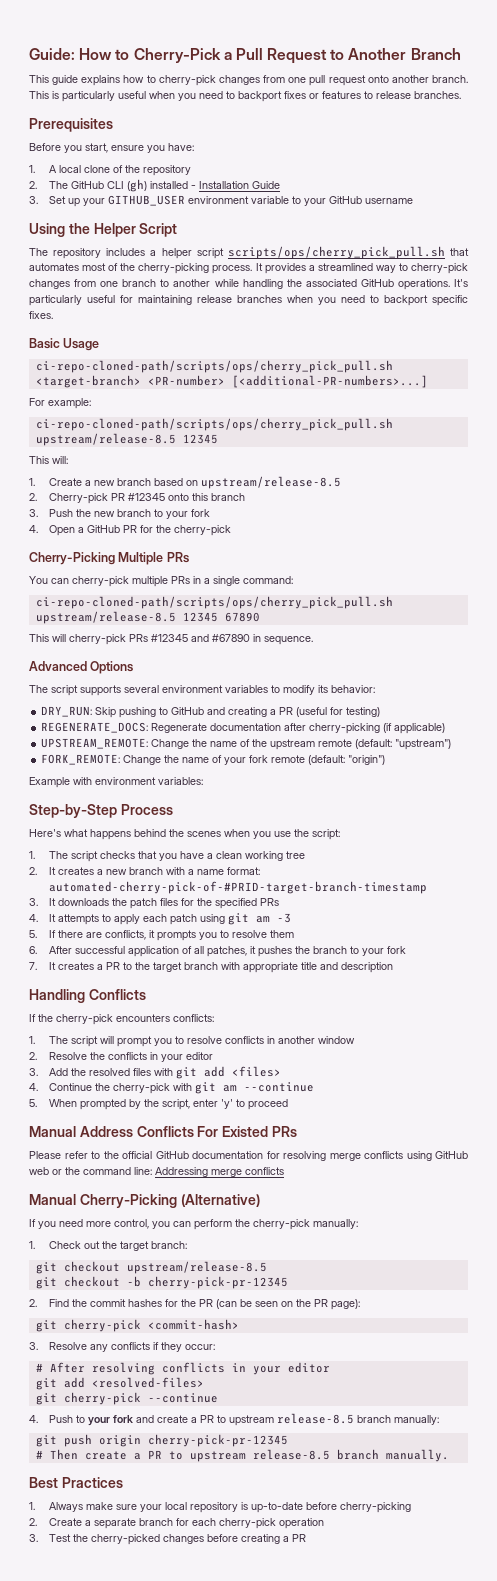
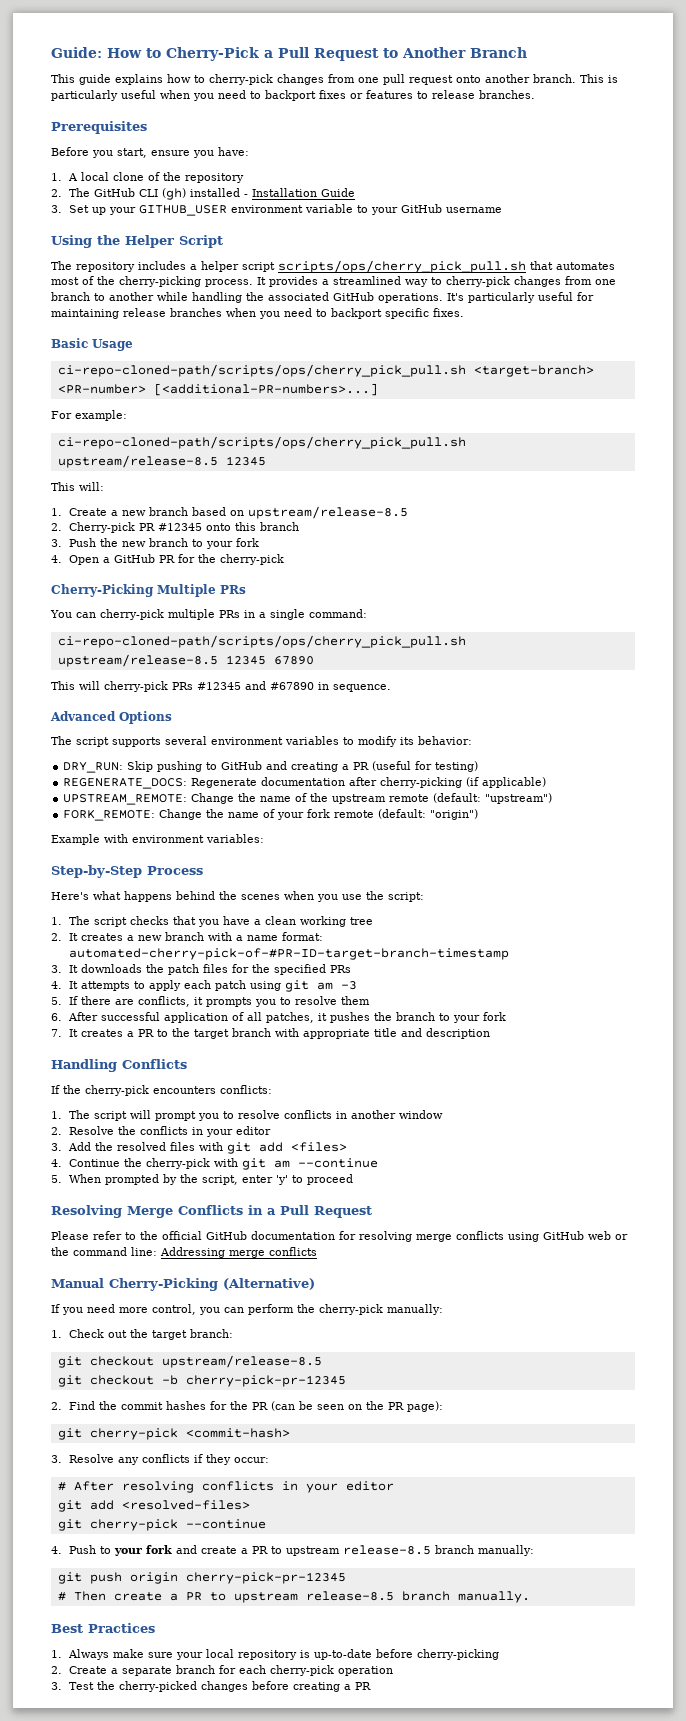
- 2. It creates a new branch with a name format: automated-cherry-pick-of-#PRID-target-branch-timestamp
+ 2. It creates a new branch with a name format: automated-cherry-pick-of-#PR-ID-target-branch-timestamp
- Manual Address Conflicts For Existed PRs
+ Resolving Merge Conflicts in a Pull Request

